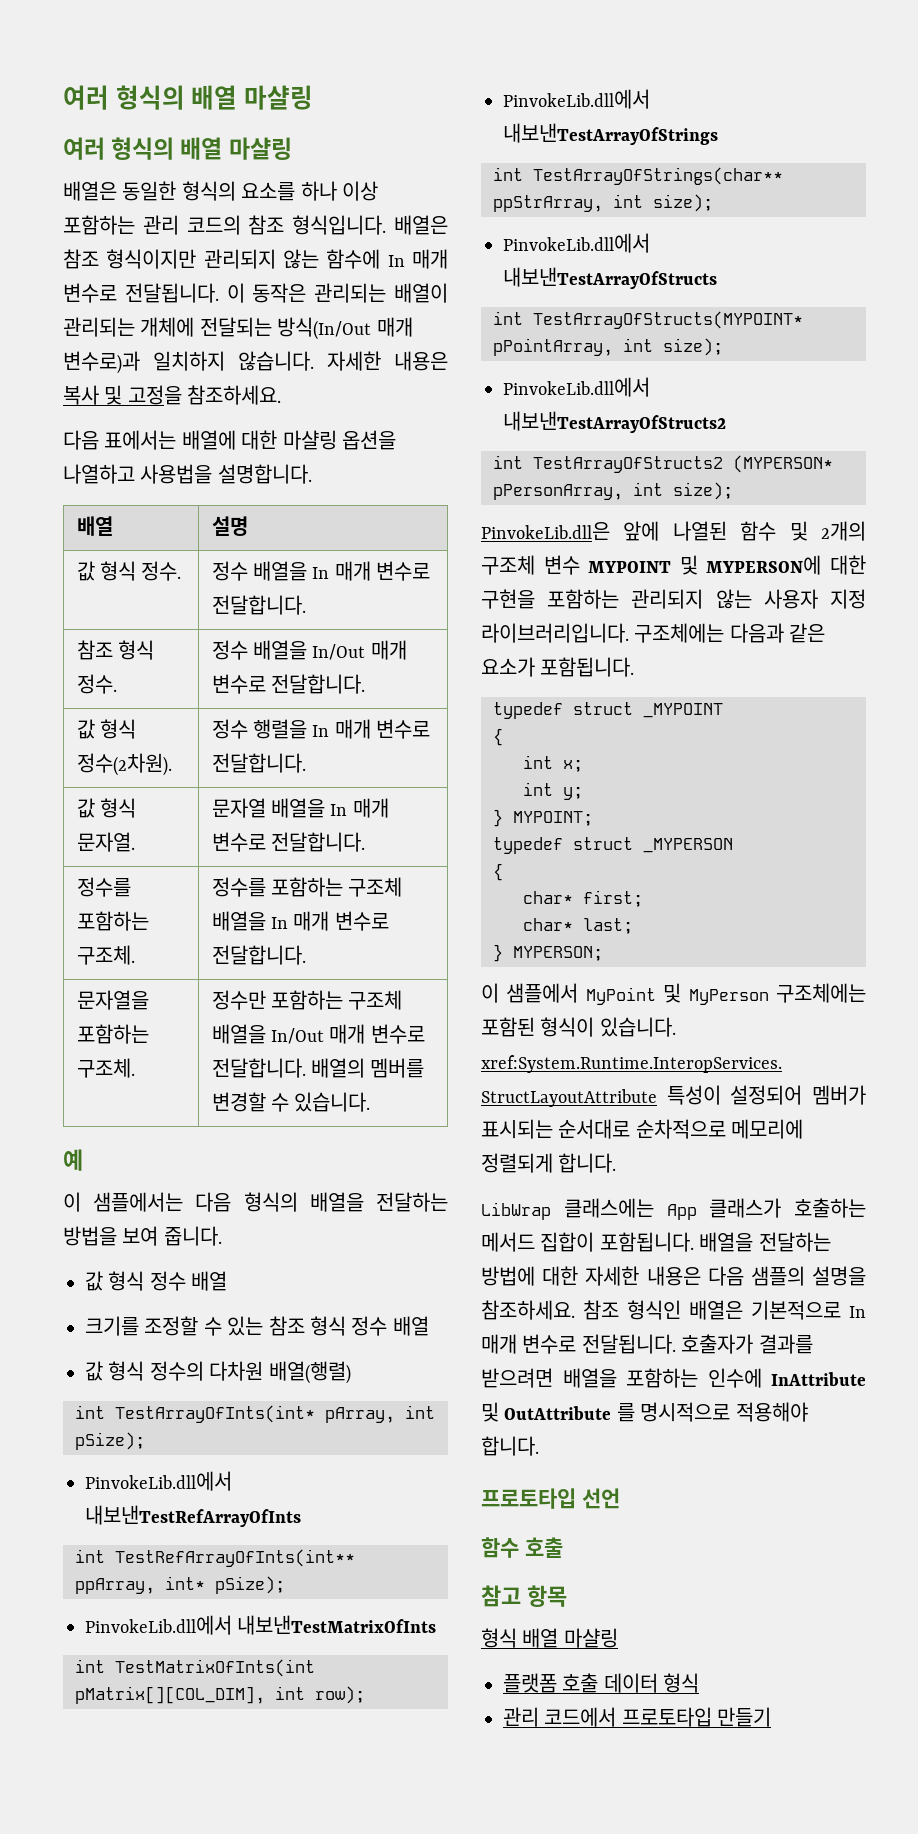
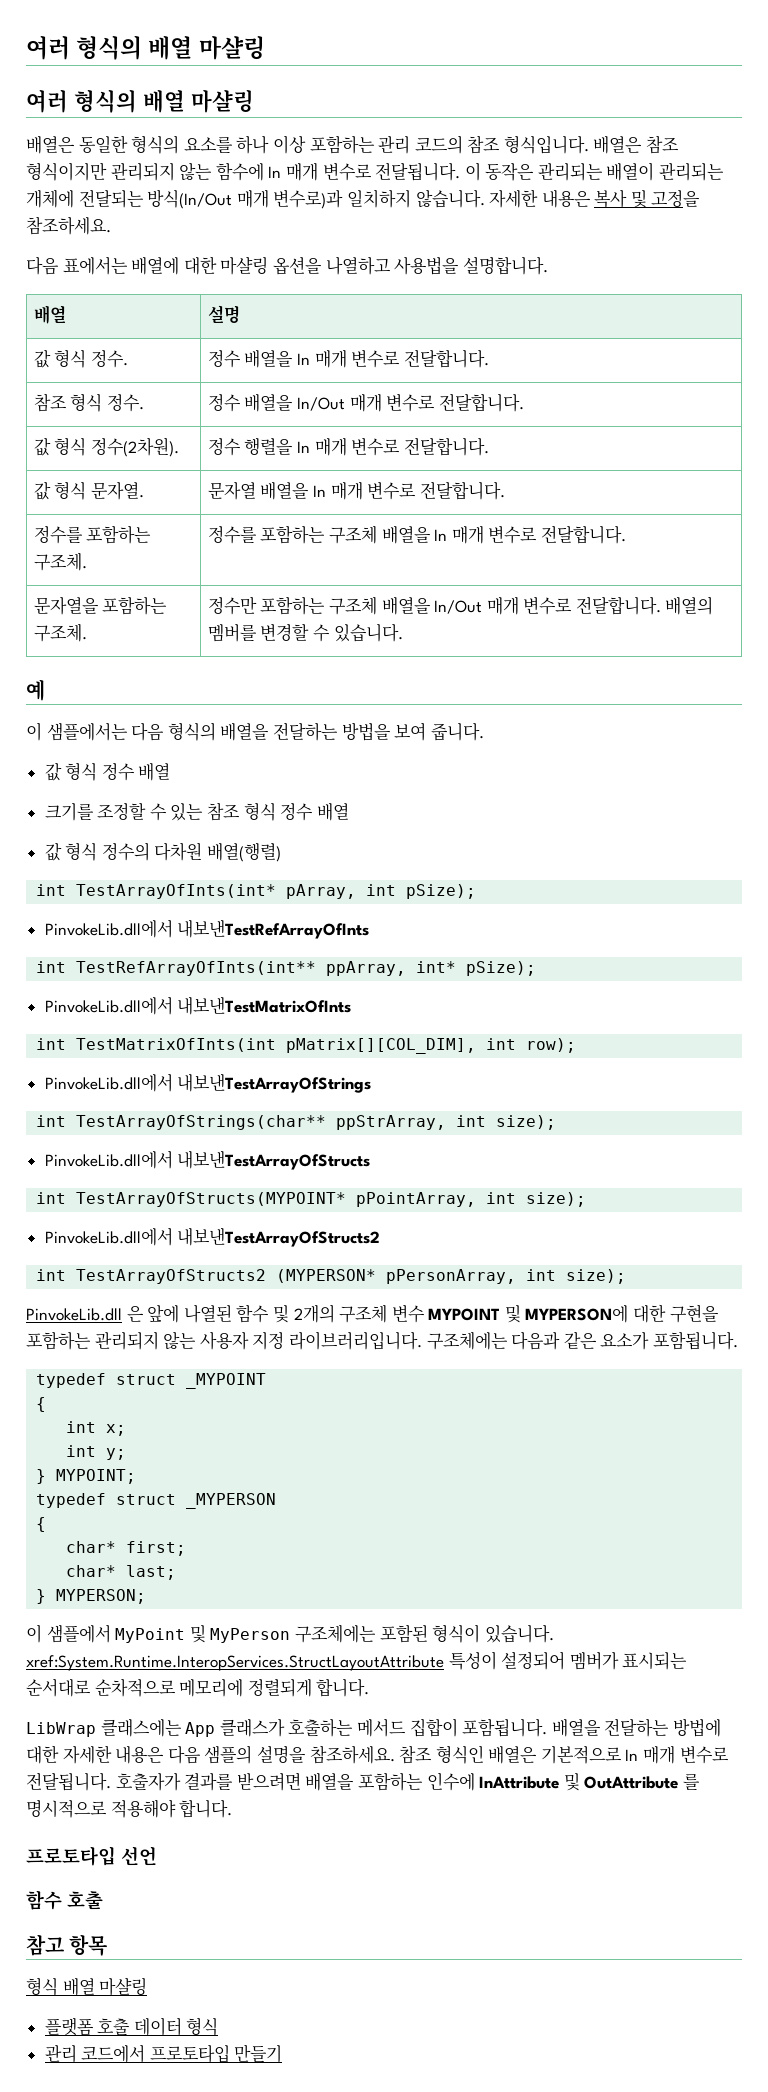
- PinvokeLib.dll은 앞에 나열된 함수 및 2개의 구조체 변수 MYPOINT 및 MYPERSON에 대한 구현을 포함하는 관리되지 않는 사용자 지정 라이브러리입니다.
+ PinvokeLib.dll 은 앞에 나열된 함수 및 2개의 구조체 변수 MYPOINT 및 MYPERSON에 대한 구현을 포함하는 관리되지 않는 사용자 지정 라이브러리입니다.

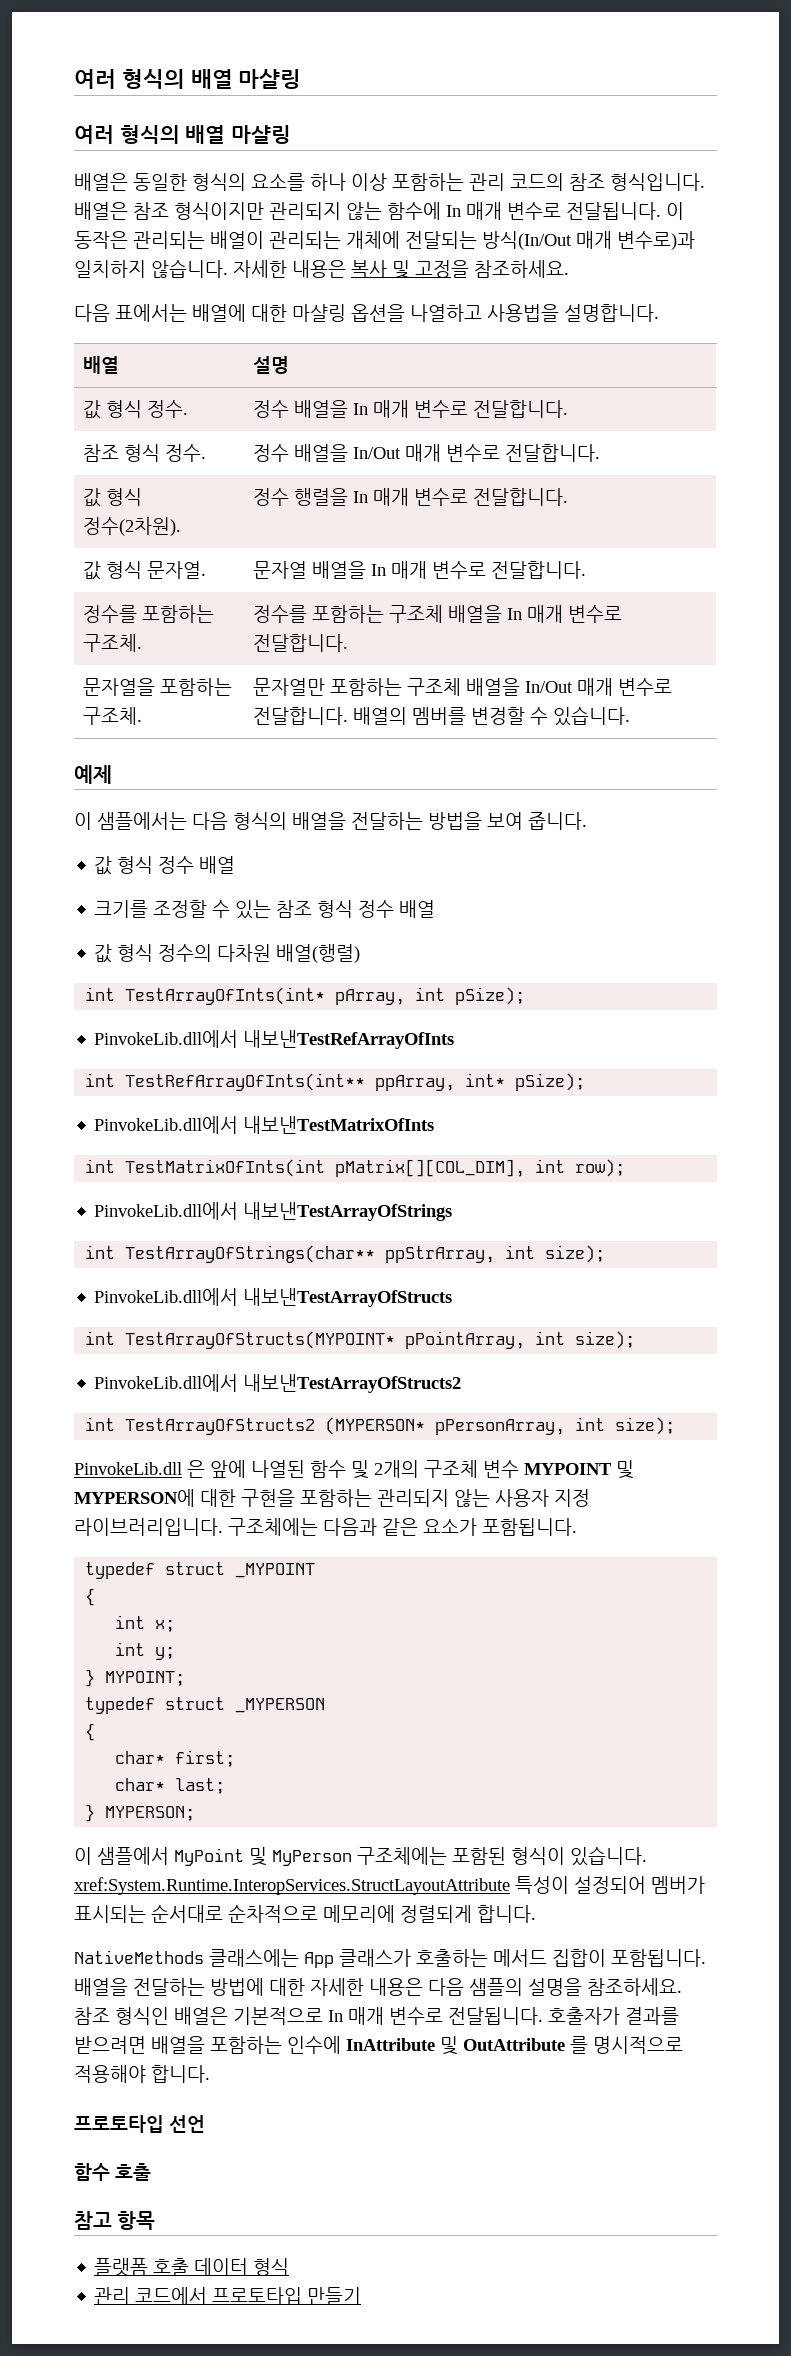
- 문자열을 포함하는 구조체. | 정수만 포함하는 구조체 배열을 In/Out 매개 변수로 전달합니다. 배열의 멤버를 변경할 수 있습니다.
+ 문자열을 포함하는 구조체. | 문자열만 포함하는 구조체 배열을 In/Out 매개 변수로 전달합니다. 배열의 멤버를 변경할 수 있습니다.
- 예
+ 예제
- LibWrap 클래스에는 App 클래스가 호출하는 메서드 집합이 포함됩니다.
+ NativeMethods 클래스에는 App 클래스가 호출하는 메서드 집합이 포함됩니다.
- 형식 배열 마샬링

